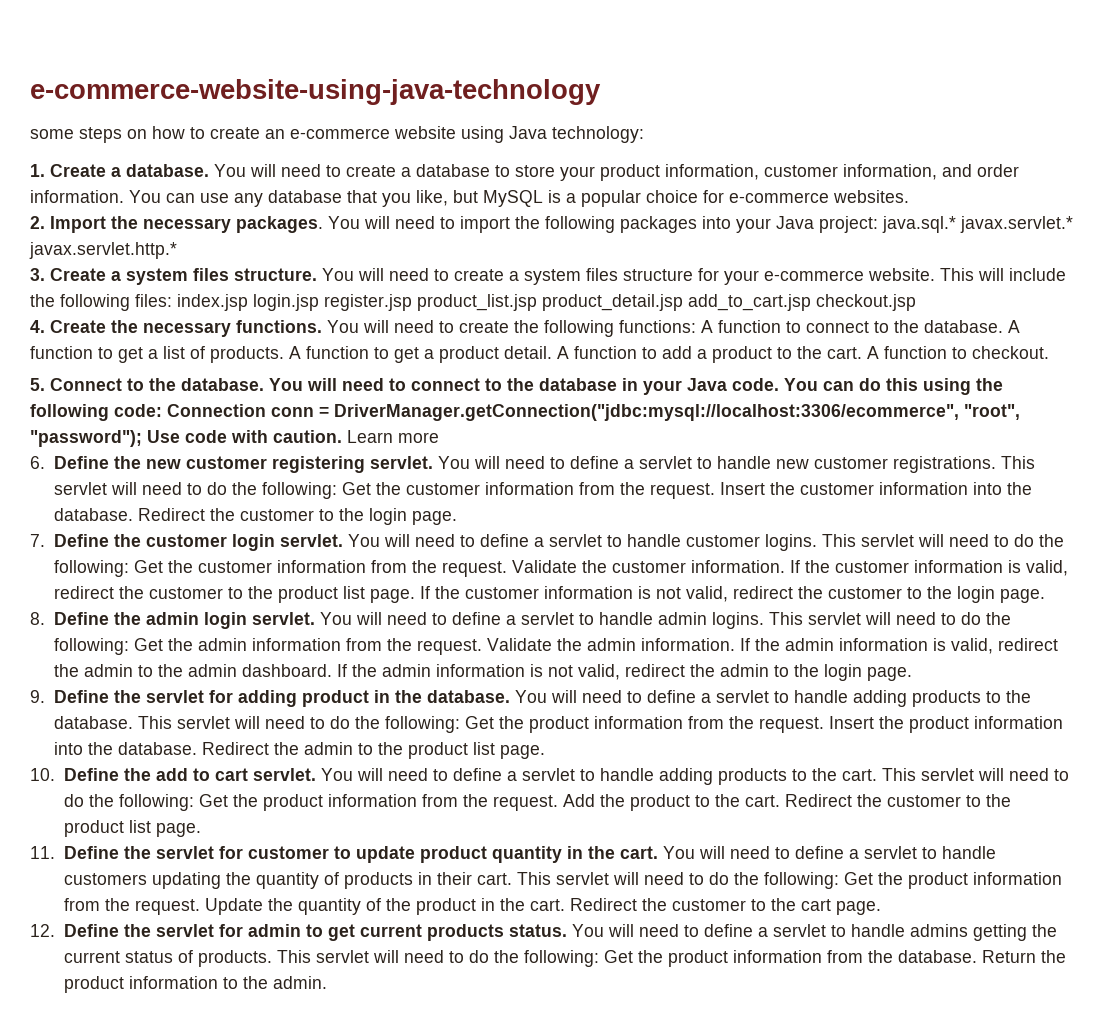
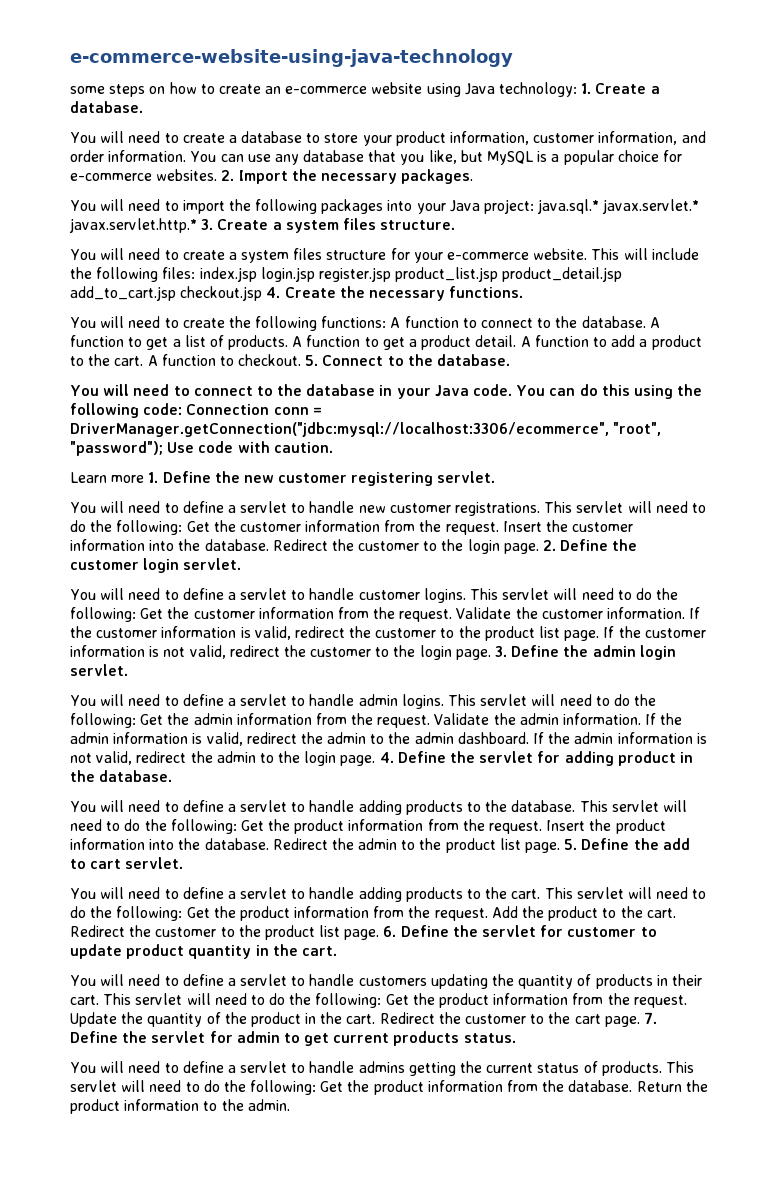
- some steps on how to create an e-commerce website using Java technology:
- 1. Create a database. You will need to create a database to store your product information, customer information, and order information.
+ some steps on how to create an e-commerce website using Java technology: 1. Create a database.
+ You will need to create a database to store your product information, customer information, and order information.
- You can use any database that you like, but MySQL is a popular choice for e-commerce websites.
- 2. Import the necessary packages. You will need to import the following packages into your Java project: java.sql.* javax.servlet.* javax.servlet.http.*
- 3. Create a system files structure. You will need to create a system files structure for your e-commerce website.
+ You can use any database that you like, but MySQL is a popular choice for e-commerce websites. 2. Import the necessary packages.
+ You will need to import the following packages into your Java project: java.sql.* javax.servlet.* javax.servlet.http.* 3. Create a system files structure.
+ You will need to create a system files structure for your e-commerce website.
- This will include the following files: index.jsp login.jsp register.jsp product_list.jsp product_detail.jsp add_to_cart.jsp checkout.jsp
- 4. Create the necessary functions. You will need to create the following functions: A function to connect to the database.
+ This will include the following files: index.jsp login.jsp register.jsp product_list.jsp product_detail.jsp add_to_cart.jsp checkout.jsp 4. Create the necessary functions.
+ You will need to create the following functions: A function to connect to the database.
- A function to checkout.
- 5. Connect to the database. You will need to connect to the database in your Java code.
+ A function to checkout. 5. Connect to the database.
+ You will need to connect to the database in your Java code.
- You can do this using the following code: Connection conn = DriverManager.getConnection("jdbc:mysql://localhost:3306/ecommerce", "root", "password"); Use code with caution. Learn more
- 6. Define the new customer registering servlet. You will need to define a servlet to handle new customer registrations.
+ You can do this using the following code: Connection conn = DriverManager.getConnection("jdbc:mysql://localhost:3306/ecommerce", "root", "password"); Use code with caution.
+ Learn more 1. Define the new customer registering servlet.
+ You will need to define a servlet to handle new customer registrations.
- Redirect the customer to the login page.
- 7. Define the customer login servlet. You will need to define a servlet to handle customer logins.
+ Redirect the customer to the login page. 2. Define the customer login servlet.
+ You will need to define a servlet to handle customer logins.
- If the customer information is not valid, redirect the customer to the login page.
- 8. Define the admin login servlet. You will need to define a servlet to handle admin logins.
+ If the customer information is not valid, redirect the customer to the login page. 3. Define the admin login servlet.
+ You will need to define a servlet to handle admin logins.
- If the admin information is not valid, redirect the admin to the login page.
- 9. Define the servlet for adding product in the database. You will need to define a servlet to handle adding products to the database.
+ If the admin information is not valid, redirect the admin to the login page. 4. Define the servlet for adding product in the database.
+ You will need to define a servlet to handle adding products to the database.
- Redirect the admin to the product list page.
- 10. Define the add to cart servlet. You will need to define a servlet to handle adding products to the cart.
+ Redirect the admin to the product list page. 5. Define the add to cart servlet.
+ You will need to define a servlet to handle adding products to the cart.
- Redirect the customer to the product list page.
- 11. Define the servlet for customer to update product quantity in the cart. You will need to define a servlet to handle customers updating the quantity of products in their cart.
+ Redirect the customer to the product list page. 6. Define the servlet for customer to update product quantity in the cart.
+ You will need to define a servlet to handle customers updating the quantity of products in their cart.
- Redirect the customer to the cart page.
- 12. Define the servlet for admin to get current products status. You will need to define a servlet to handle admins getting the current status of products.
+ Redirect the customer to the cart page. 7. Define the servlet for admin to get current products status.
+ You will need to define a servlet to handle admins getting the current status of products.

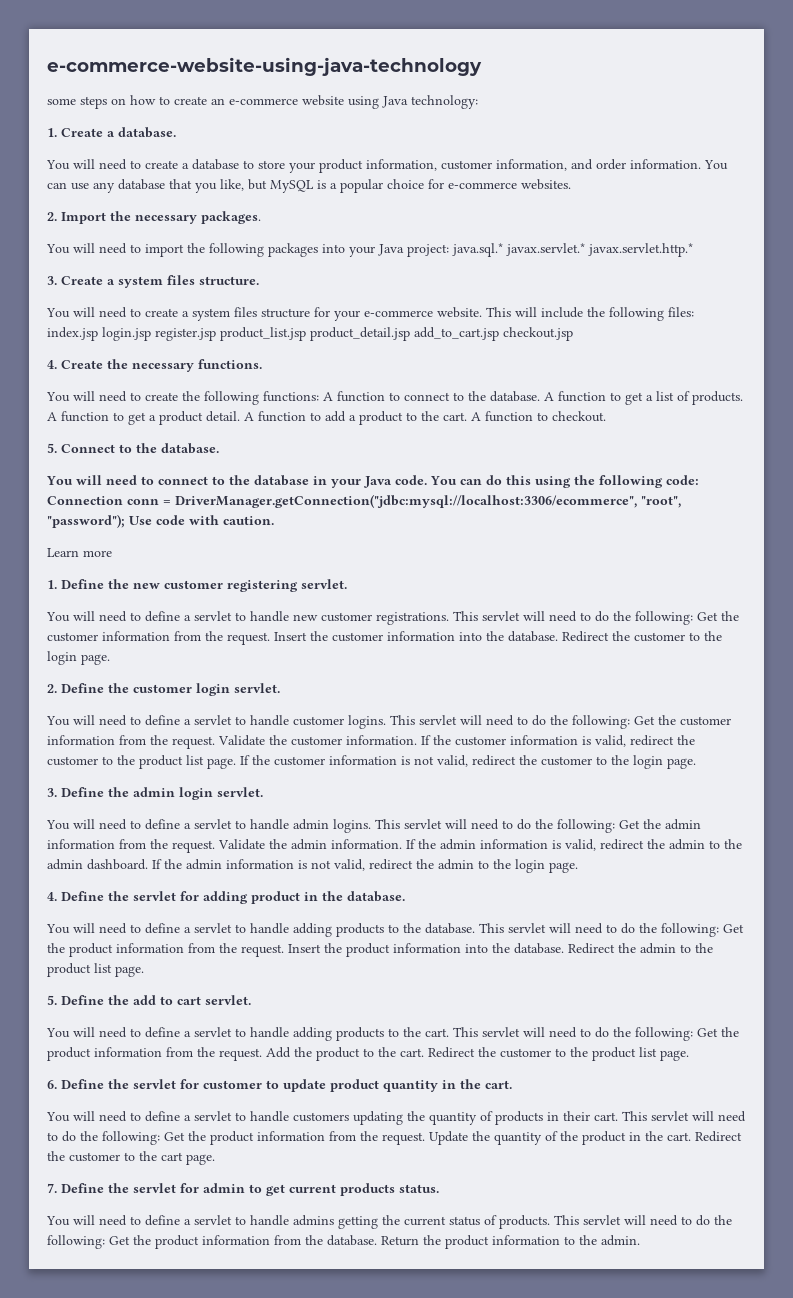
- some steps on how to create an e-commerce website using Java technology: 1. Create a database.
+ some steps on how to create an e-commerce website using Java technology:
+ 1. Create a database.
- You can use any database that you like, but MySQL is a popular choice for e-commerce websites. 2. Import the necessary packages.
+ You can use any database that you like, but MySQL is a popular choice for e-commerce websites.
+ 2. Import the necessary packages.
- You will need to import the following packages into your Java project: java.sql.* javax.servlet.* javax.servlet.http.* 3. Create a system files structure.
+ You will need to import the following packages into your Java project: java.sql.* javax.servlet.* javax.servlet.http.*
+ 3. Create a system files structure.
- This will include the following files: index.jsp login.jsp register.jsp product_list.jsp product_detail.jsp add_to_cart.jsp checkout.jsp 4. Create the necessary functions.
+ This will include the following files: index.jsp login.jsp register.jsp product_list.jsp product_detail.jsp add_to_cart.jsp checkout.jsp
+ 4. Create the necessary functions.
- A function to checkout. 5. Connect to the database.
+ A function to checkout.
+ 5. Connect to the database.
- Learn more 1. Define the new customer registering servlet.
+ Learn more
+ 1. Define the new customer registering servlet.
- Redirect the customer to the login page. 2. Define the customer login servlet.
+ Redirect the customer to the login page.
+ 2. Define the customer login servlet.
- If the customer information is not valid, redirect the customer to the login page. 3. Define the admin login servlet.
+ If the customer information is not valid, redirect the customer to the login page.
+ 3. Define the admin login servlet.
- If the admin information is not valid, redirect the admin to the login page. 4. Define the servlet for adding product in the database.
+ If the admin information is not valid, redirect the admin to the login page.
+ 4. Define the servlet for adding product in the database.
- Redirect the admin to the product list page. 5. Define the add to cart servlet.
+ Redirect the admin to the product list page.
+ 5. Define the add to cart servlet.
- Redirect the customer to the product list page. 6. Define the servlet for customer to update product quantity in the cart.
+ Redirect the customer to the product list page.
+ 6. Define the servlet for customer to update product quantity in the cart.
- Redirect the customer to the cart page. 7. Define the servlet for admin to get current products status.
+ Redirect the customer to the cart page.
+ 7. Define the servlet for admin to get current products status.

